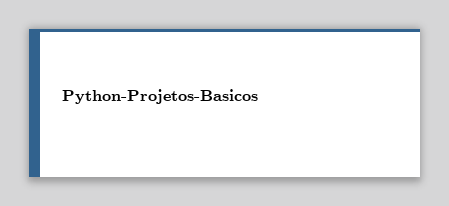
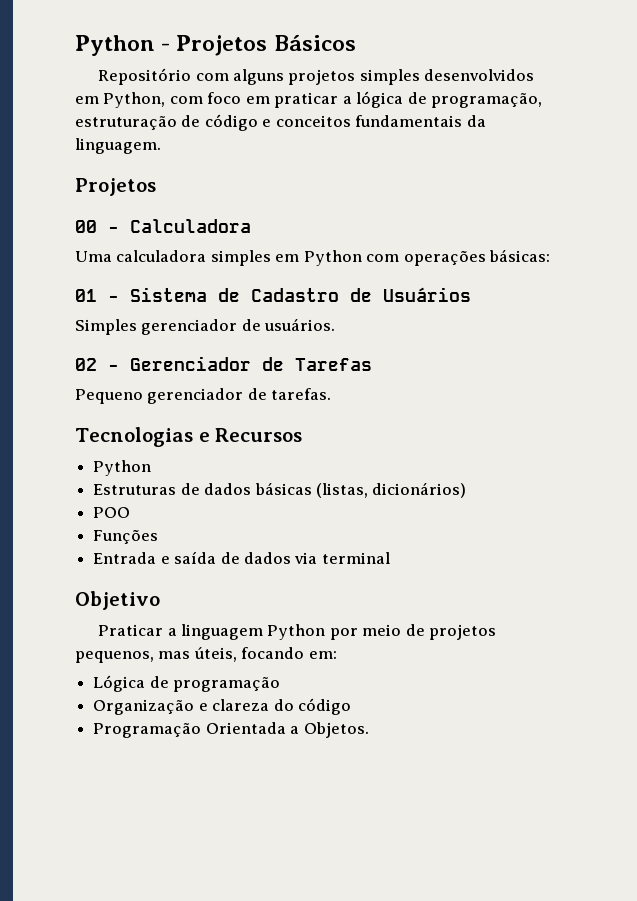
- Python-Projetos-Basicos
+ Python - Projetos Básicos
+ Repositório com alguns projetos simples desenvolvidos em Python, com foco em praticar a lógica de programação, estruturação de código e conceitos fundamentais da linguagem.
+ Projetos
+ 00 - Calculadora
+ Uma calculadora simples em Python com operações básicas:
+ 01 - Sistema de Cadastro de Usuários
+ Simples gerenciador de usuários.
+ 02 - Gerenciador de Tarefas
+ Pequeno gerenciador de tarefas.
+ Tecnologias e Recursos
+ Python
+ Estruturas de dados básicas (listas, dicionários)
+ POO
+ Funções
+ Entrada e saída de dados via terminal
+ Objetivo
+ Praticar a linguagem Python por meio de projetos pequenos, mas úteis, focando em:
+ Lógica de programação
+ Organização e clareza do código
+ Programação Orientada a Objetos.

